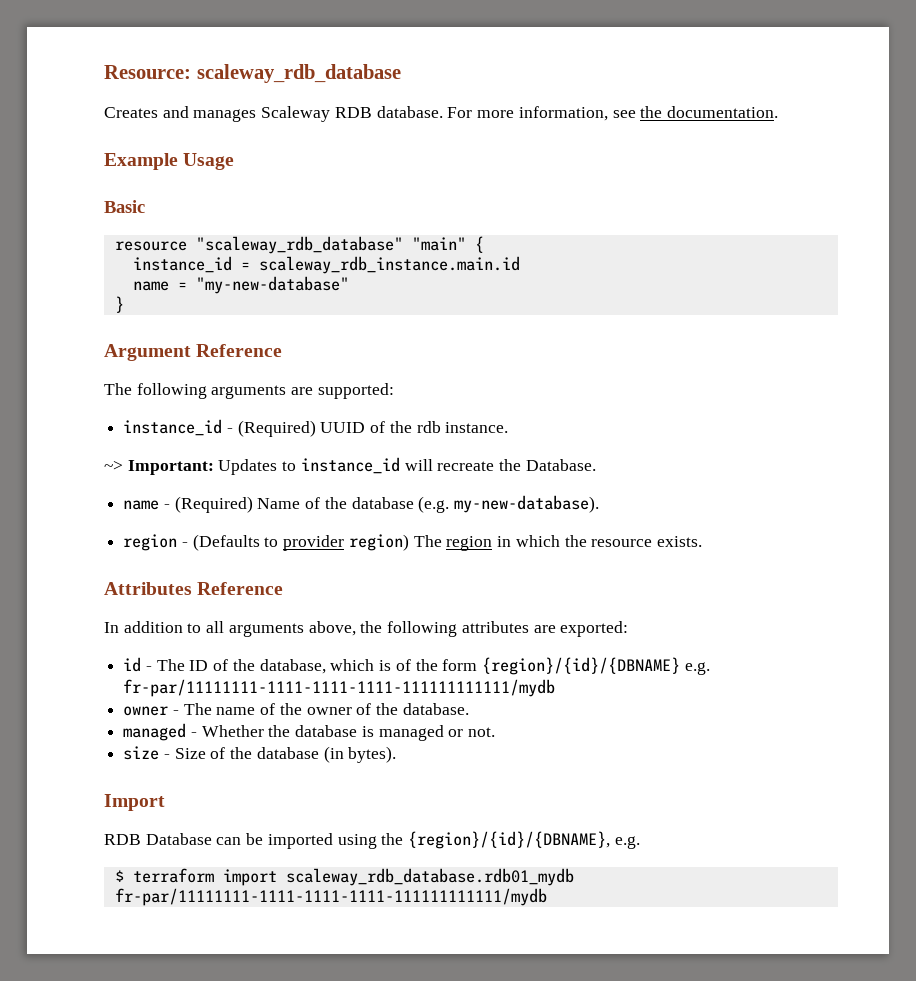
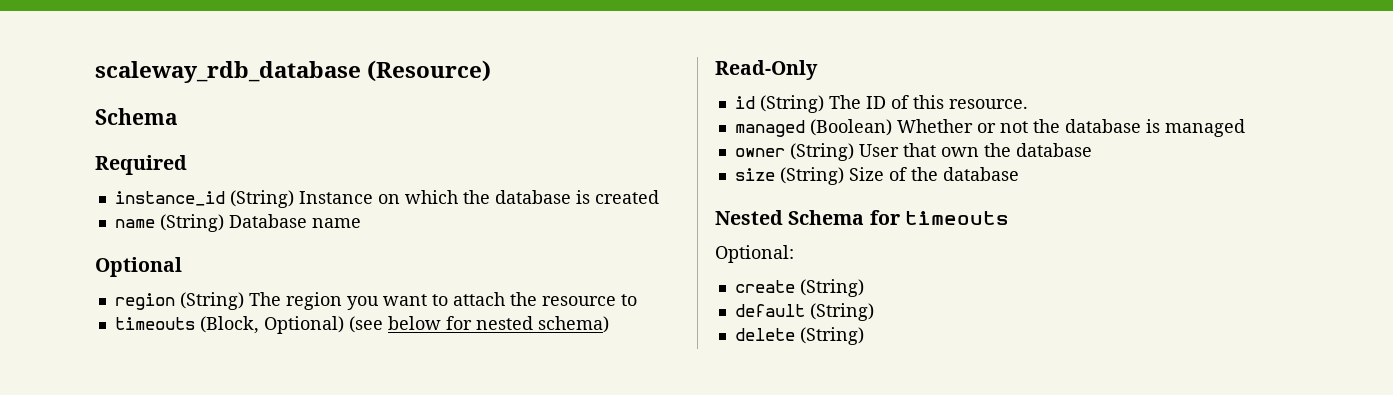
- Resource: scaleway_rdb_database
- Creates and manages Scaleway RDB database. For more information, see the documentation.
- Example Usage
- Basic
- resource "scaleway_rdb_database" "main" {
- instance_id = scaleway_rdb_instance.main.id
- name = "my-new-database"
- }
- Argument Reference
- The following arguments are supported:
- instance_id - (Required) UUID of the rdb instance.
- ~> Important: Updates to instance_id will recreate the Database.
- name - (Required) Name of the database (e.g. my-new-database).
- region - (Defaults to provider region) The region in which the resource exists.
- Attributes Reference
- In addition to all arguments above, the following attributes are exported:
+ scaleway_rdb_database (Resource)
+ Schema
+ Required
+ instance_id (String) Instance on which the database is created
+ name (String) Database name
+ Optional
+ region (String) The region you want to attach the resource to
+ timeouts (Block, Optional) (see below for nested schema)
+ Read-Only
- id - The ID of the database, which is of the form {region}/{id}/{DBNAME} e.g. fr-par/11111111-1111-1111-1111-111111111111/mydb
- owner - The name of the owner of the database.
- managed - Whether the database is managed or not.
+ id (String) The ID of this resource.
+ managed (Boolean) Whether or not the database is managed
+ owner (String) User that own the database
- size - Size of the database (in bytes).
- Import
- RDB Database can be imported using the {region}/{id}/{DBNAME}, e.g.
- $ terraform import scaleway_rdb_database.rdb01_mydb fr-par/11111111-1111-1111-1111-111111111111/mydb
+ size (String) Size of the database
+ Nested Schema for timeouts
+ Optional:
+ create (String)
+ default (String)
+ delete (String)

